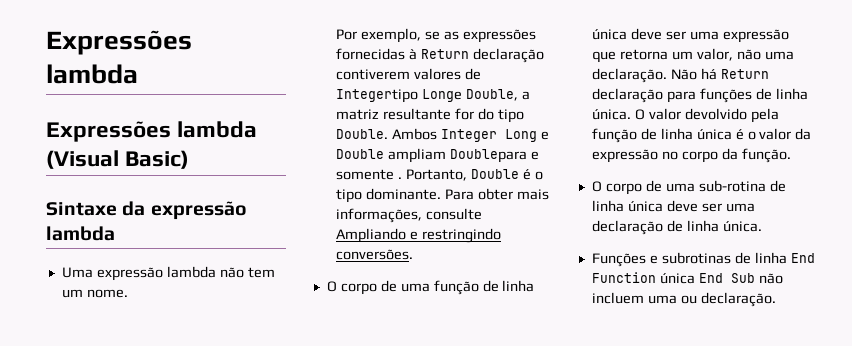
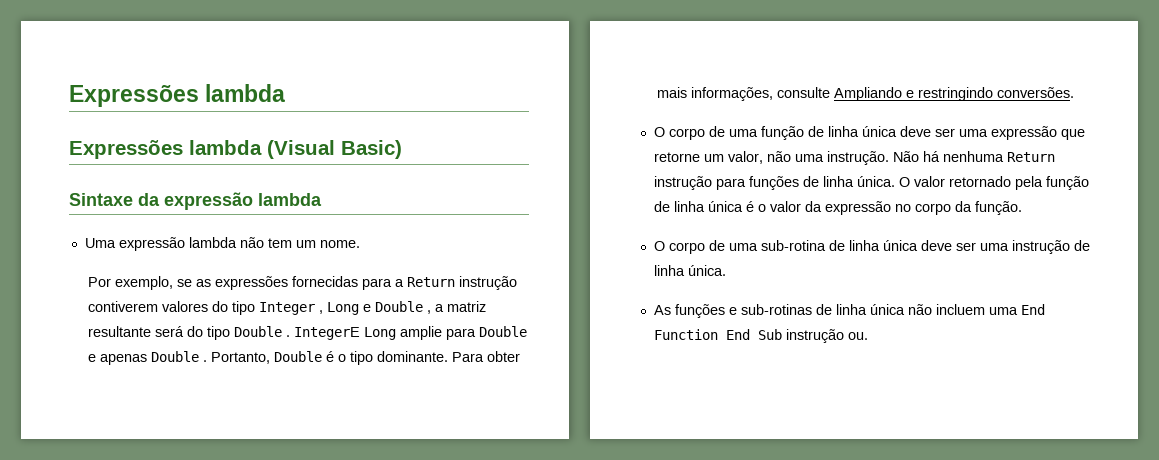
- Por exemplo, se as expressões fornecidas à Return declaração contiverem valores de Integertipo Longe Double, a matriz resultante for do tipo Double. Ambos Integer Long e Double ampliam Doublepara e somente .
+ Por exemplo, se as expressões fornecidas para a Return instrução contiverem valores do tipo Integer , Long e Double , a matriz resultante será do tipo Double . IntegerE Long amplie para Double e apenas Double .
- O corpo de uma função de linha única deve ser uma expressão que retorna um valor, não uma declaração.
+ O corpo de uma função de linha única deve ser uma expressão que retorne um valor, não uma instrução.
- Não há Return declaração para funções de linha única.
+ Não há nenhuma Return instrução para funções de linha única.
- O valor devolvido pela função de linha única é o valor da expressão no corpo da função.
+ O valor retornado pela função de linha única é o valor da expressão no corpo da função.
- O corpo de uma sub-rotina de linha única deve ser uma declaração de linha única.
+ O corpo de uma sub-rotina de linha única deve ser uma instrução de linha única.
- Funções e subrotinas de linha End Function única End Sub não incluem uma ou declaração.
+ As funções e sub-rotinas de linha única não incluem uma End Function End Sub instrução ou.

